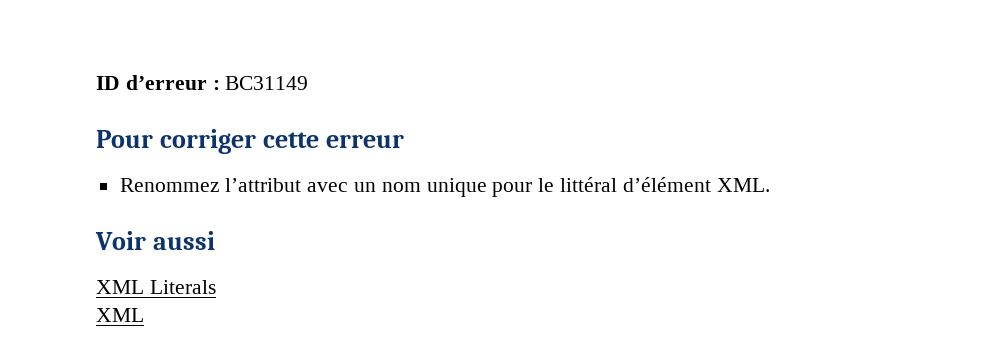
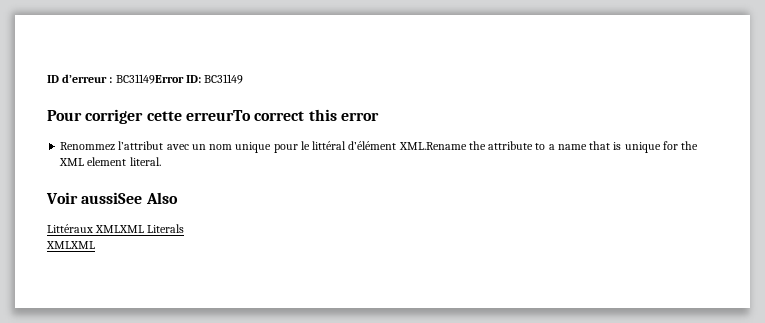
- ID d’erreur : BC31149
+ ID d’erreur : BC31149Error ID: BC31149
- Pour corriger cette erreur
+ Pour corriger cette erreurTo correct this error
- Renommez l’attribut avec un nom unique pour le littéral d’élément XML.
- Voir aussi
- XML Literals
- XML
+ Renommez l’attribut avec un nom unique pour le littéral d’élément XML.Rename the attribute to a name that is unique for the XML element literal.
+ Voir aussiSee Also
+ Littéraux XMLXML Literals
+ XMLXML

